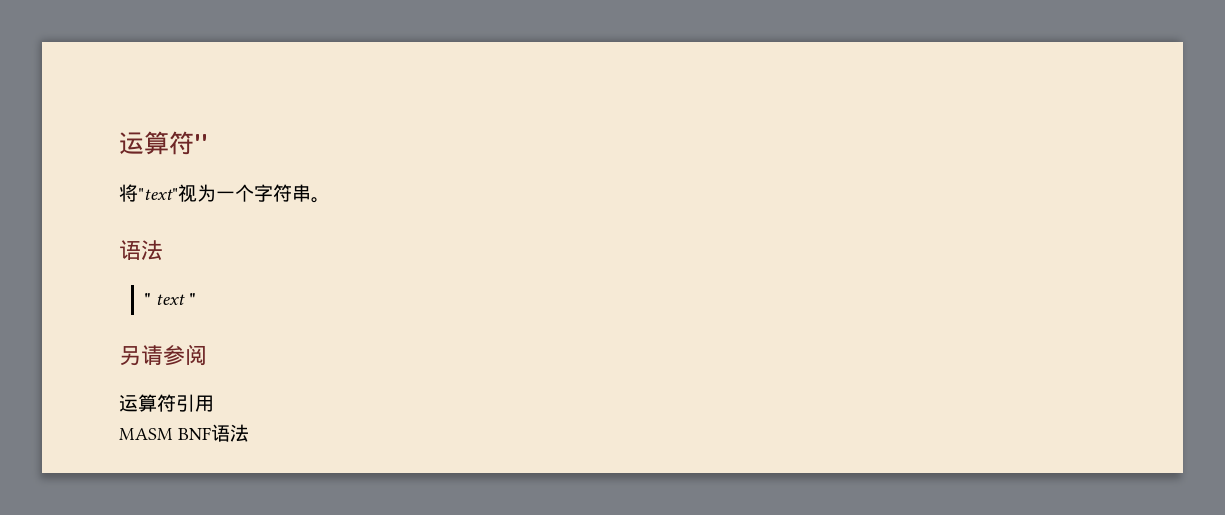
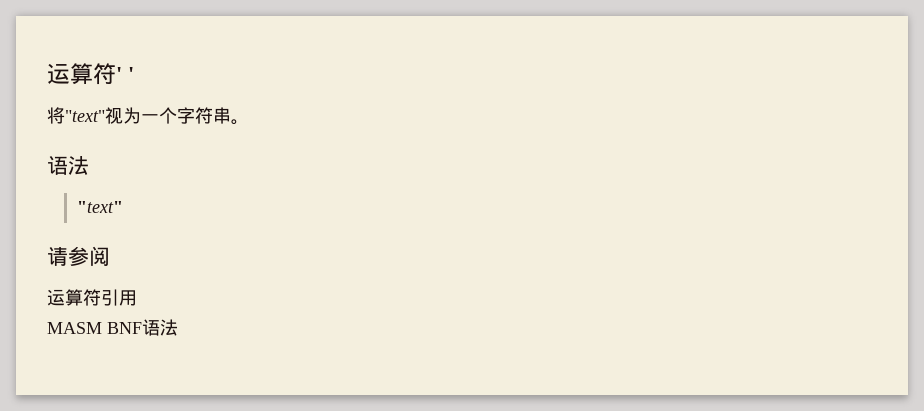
- 运算符''
+ 运算符' '
  将"text"视为一个字符串。
  语法
- " text "
- 另请参阅
+ "text"
+ 请参阅

